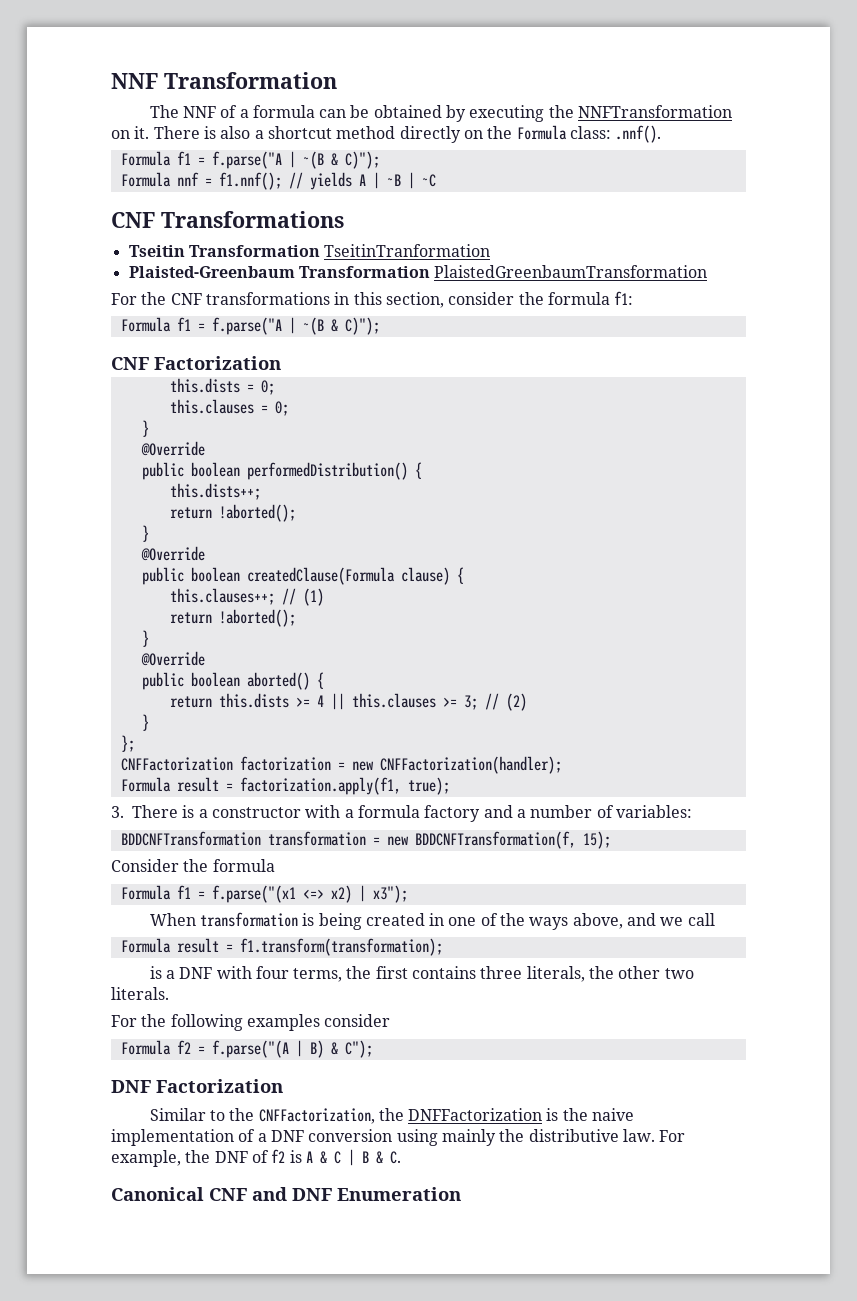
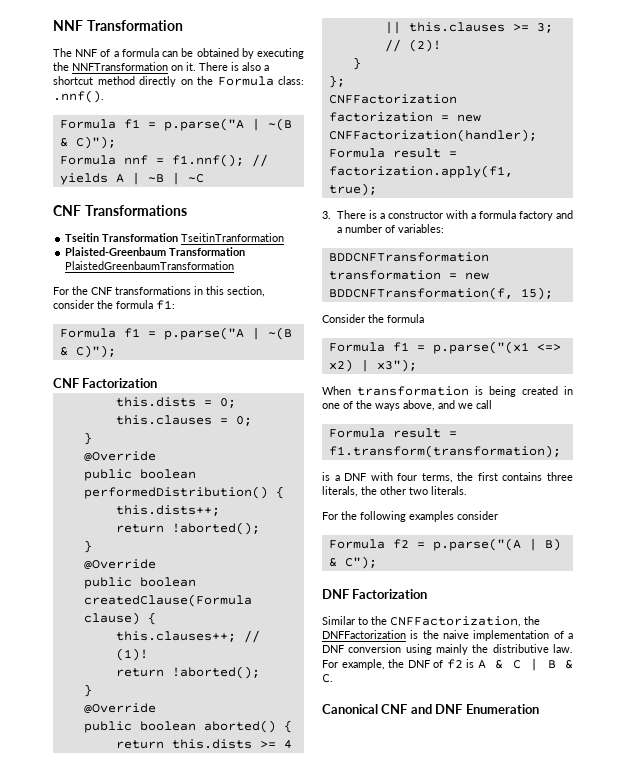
  There is also a shortcut method directly on the Formula class: .nnf().
- Formula f1 = f.parse("A | ~(B & C)");
+ Formula f1 = p.parse("A | ~(B & C)");
  For the CNF transformations in this section, consider the formula f1:
- Formula f1 = f.parse("A | ~(B & C)");
+ Formula f1 = p.parse("A | ~(B & C)");
- this.clauses++; // (1)
+ this.clauses++; // (1)!
- return this.dists >= 4 || this.clauses >= 3; // (2)
+ return this.dists >= 4 || this.clauses >= 3; // (2)!
- Formula f1 = f.parse("(x1 <=> x2) | x3");
+ Formula f1 = p.parse("(x1 <=> x2) | x3");
- Formula f2 = f.parse("(A | B) & C");
+ Formula f2 = p.parse("(A | B) & C");

